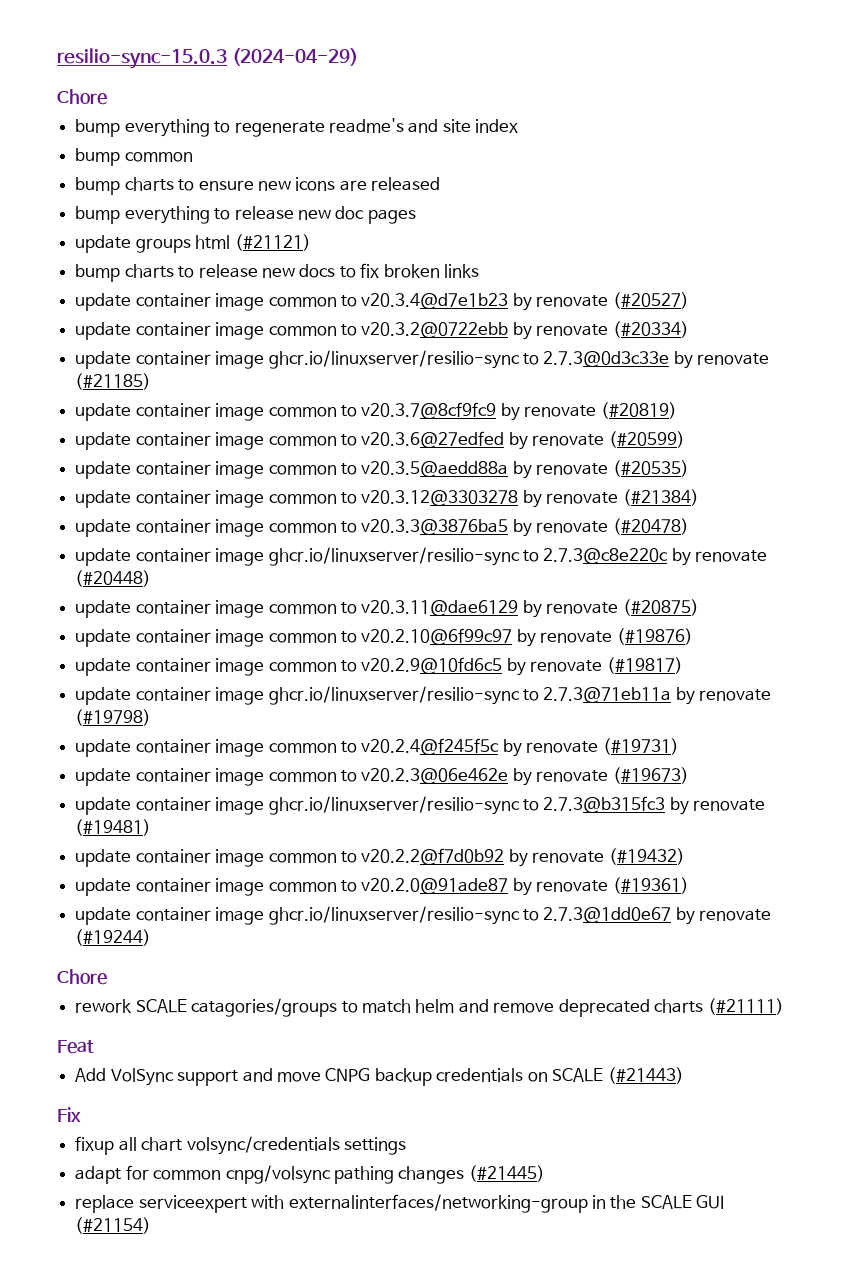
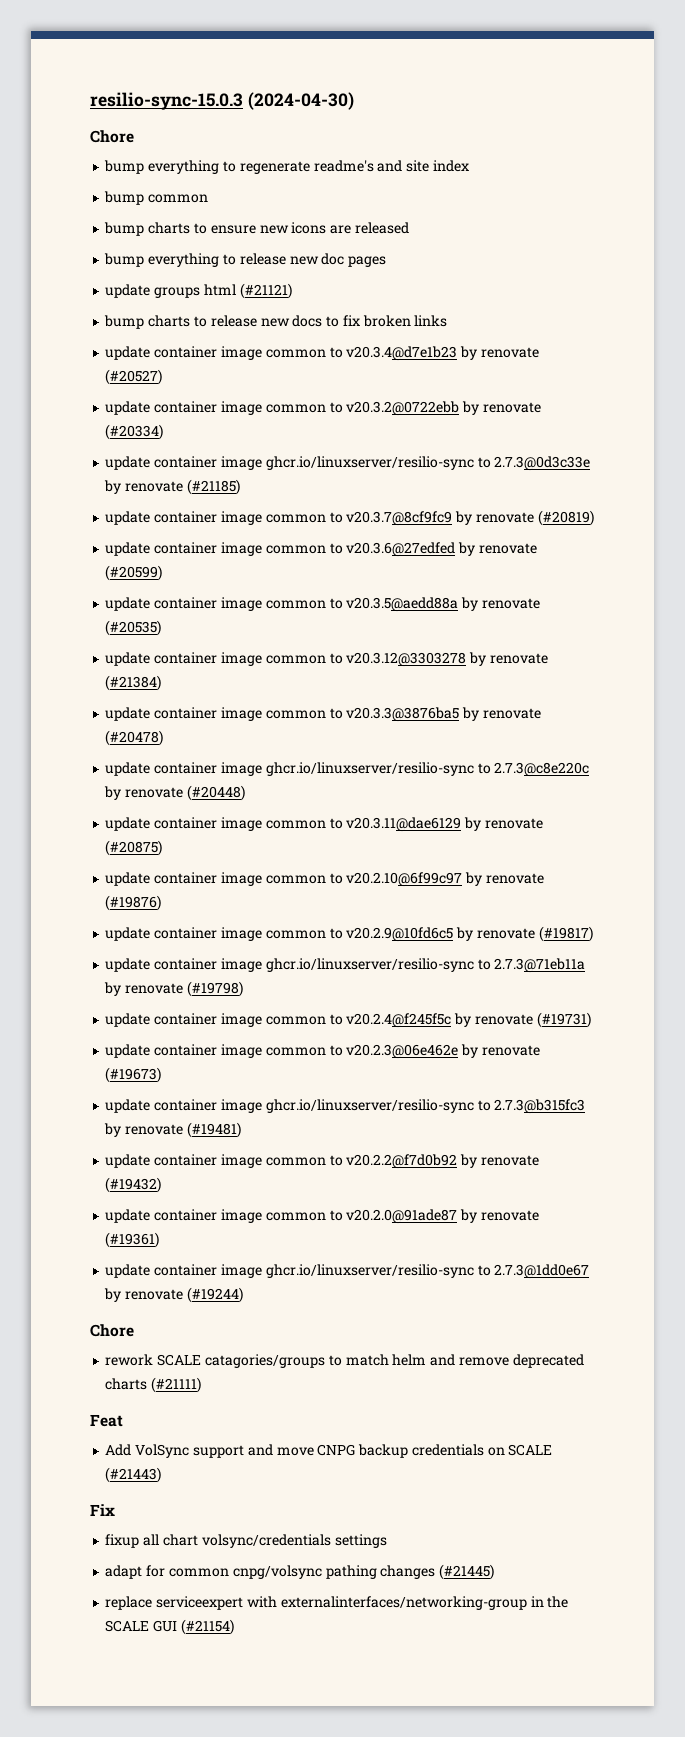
- resilio-sync-15.0.3 (2024-04-29)
+ resilio-sync-15.0.3 (2024-04-30)

